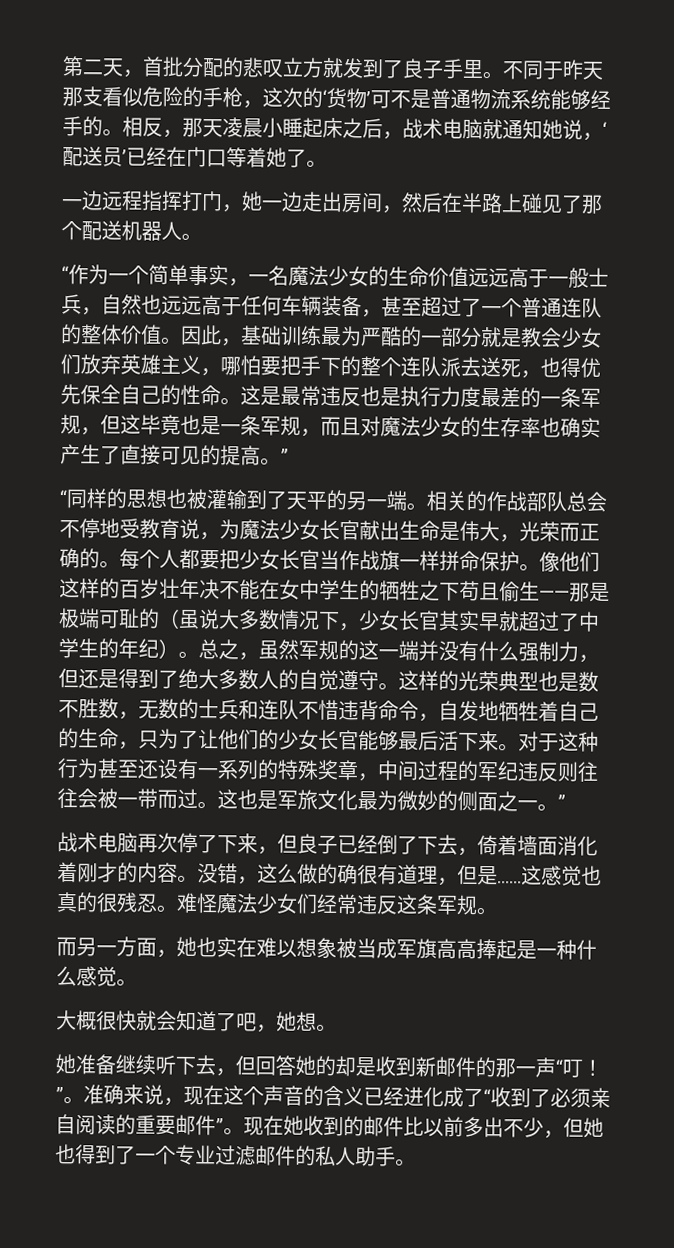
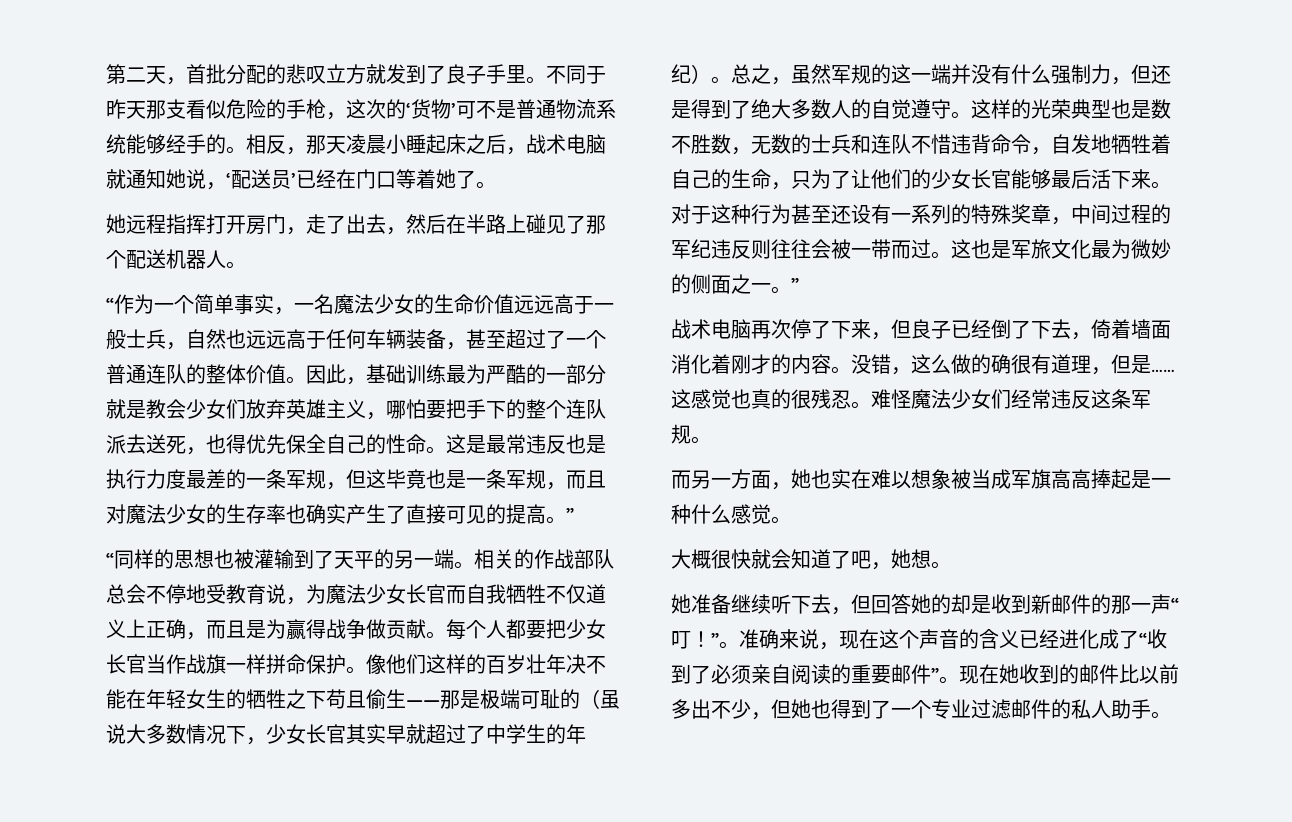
- 一边远程指挥打门，她一边走出房间，然后在半路上碰见了那个配送机器人。
+ 她远程指挥打开房门，走了出去，然后在半路上碰见了那个配送机器人。
- 相关的作战部队总会不停地受教育说，为魔法少女长官献出生命是伟大，光荣而正确的。
+ 相关的作战部队总会不停地受教育说，为魔法少女长官而自我牺牲不仅道义上正确，而且是为赢得战争做贡献。
- 像他们这样的百岁壮年决不能在女中学生的牺牲之下苟且偷生——那是极端可耻的（虽说大多数情况下，少女长官其实早就超过了中学生的年纪）。
+ 像他们这样的百岁壮年决不能在年轻女生的牺牲之下苟且偷生——那是极端可耻的（虽说大多数情况下，少女长官其实早就超过了中学生的年纪）。

